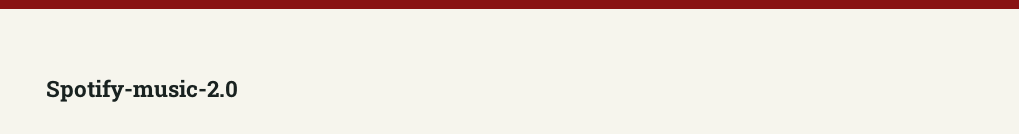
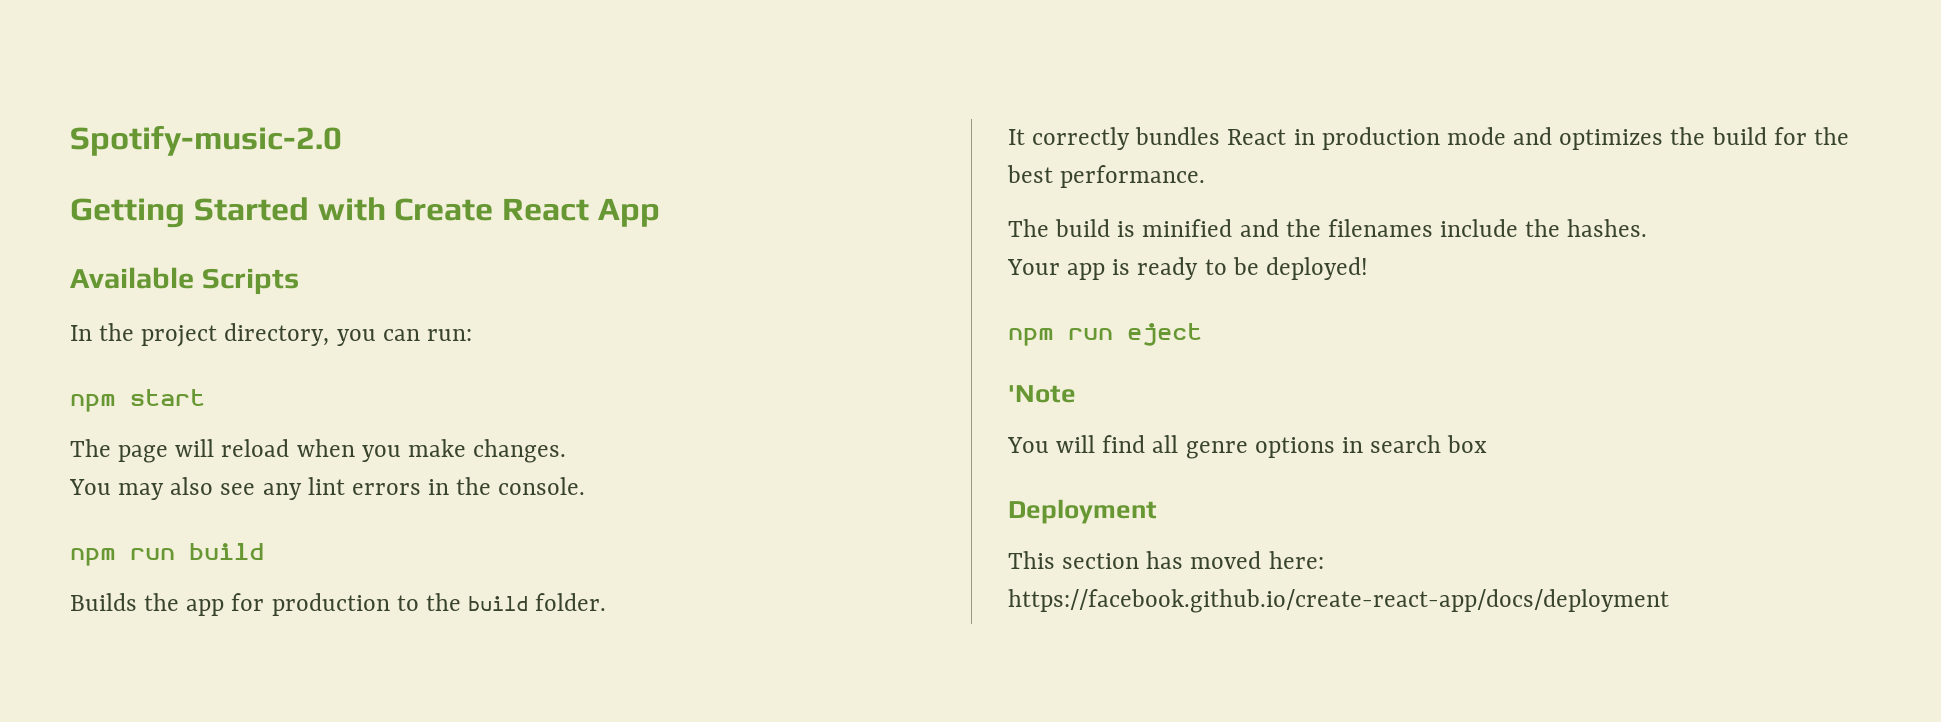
+ Getting Started with Create React App
+ Available Scripts
+ In the project directory, you can run:
+ npm start
+ The page will reload when you make changes.
+ You may also see any lint errors in the console.
+ npm run build
+ Builds the app for production to the build folder.
+ It correctly bundles React in production mode and optimizes the build for the best performance.
+ The build is minified and the filenames include the hashes.
+ Your app is ready to be deployed!
+ npm run eject
+ 'Note
+ You will find all genre options in search box
+ Deployment
+ This section has moved here: https://facebook.github.io/create-react-app/docs/deployment

